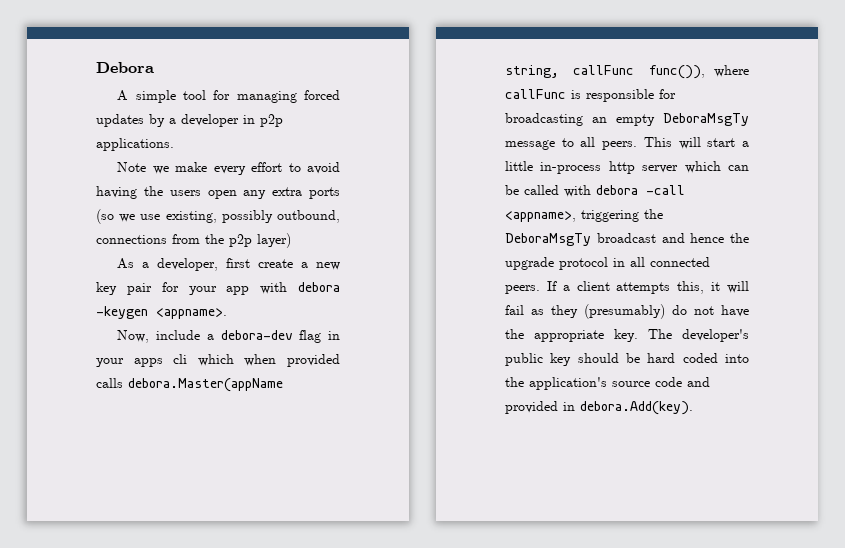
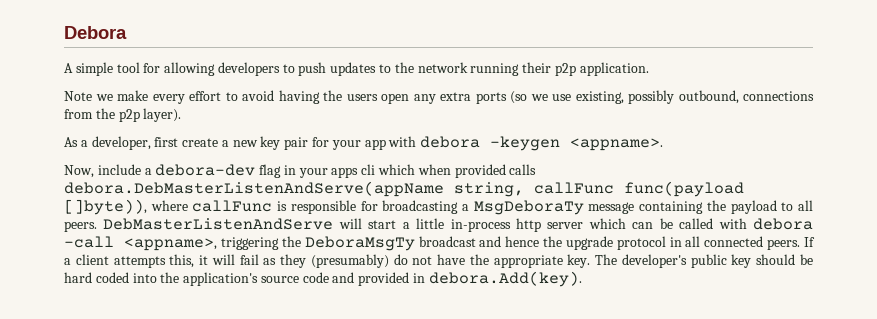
- A simple tool for managing forced updates by a developer in p2p applications.
+ A simple tool for allowing developers to push updates to the network running their p2p application.
- Note we make every effort to avoid having the users open any extra ports (so we use existing, possibly outbound, connections from the p2p layer)
+ Note we make every effort to avoid having the users open any extra ports (so we use existing, possibly outbound, connections from the p2p layer).
- Now, include a debora-dev flag in your apps cli which when provided calls debora.Master(appName string, callFunc func()), where callFunc is responsible for broadcasting an empty DeboraMsgTy message to all peers.
+ Now, include a debora-dev flag in your apps cli which when provided calls debora.DebMasterListenAndServe(appName string, callFunc func(payload []byte)), where callFunc is responsible for broadcasting a MsgDeboraTy message containing the payload to all peers.
- This will start a little in-process http server which can be called with debora -call <appname>, triggering the DeboraMsgTy broadcast and hence the upgrade protocol in all connected peers.
+ DebMasterListenAndServe will start a little in-process http server which can be called with debora -call <appname>, triggering the DeboraMsgTy broadcast and hence the upgrade protocol in all connected peers.

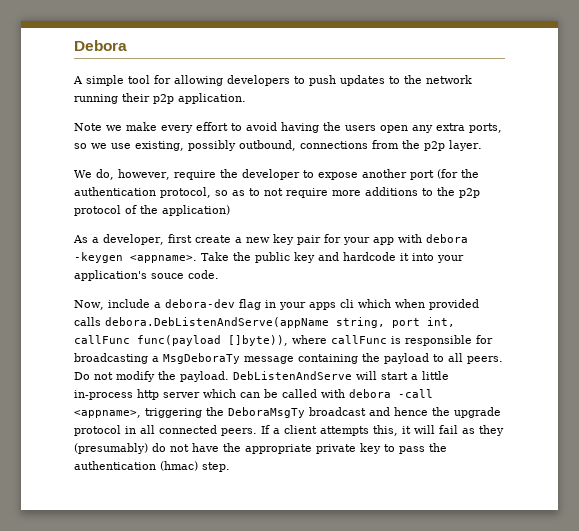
- Note we make every effort to avoid having the users open any extra ports (so we use existing, possibly outbound, connections from the p2p layer).
+ Note we make every effort to avoid having the users open any extra ports, so we use existing, possibly outbound, connections from the p2p layer.
+ We do, however, require the developer to expose another port (for the authentication protocol, so as to not require more additions to the p2p protocol of the application)
+ Take the public key and hardcode it into your application's souce code.
- Now, include a debora-dev flag in your apps cli which when provided calls debora.DebMasterListenAndServe(appName string, callFunc func(payload []byte)), where callFunc is responsible for broadcasting a MsgDeboraTy message containing the payload to all peers.
+ Now, include a debora-dev flag in your apps cli which when provided calls debora.DebListenAndServe(appName string, port int, callFunc func(payload []byte)), where callFunc is responsible for broadcasting a MsgDeboraTy message containing the payload to all peers.
- DebMasterListenAndServe will start a little in-process http server which can be called with debora -call <appname>, triggering the DeboraMsgTy broadcast and hence the upgrade protocol in all connected peers.
+ Do not modify the payload. DebListenAndServe will start a little in-process http server which can be called with debora -call <appname>, triggering the DeboraMsgTy broadcast and hence the upgrade protocol in all connected peers.
- If a client attempts this, it will fail as they (presumably) do not have the appropriate key. The developer's public key should be hard coded into the application's source code and provided in debora.Add(key).
+ If a client attempts this, it will fail as they (presumably) do not have the appropriate private key to pass the authentication (hmac) step.

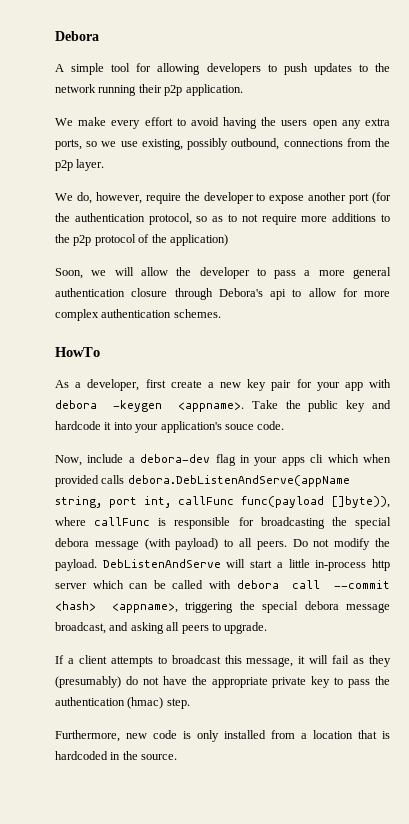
- Note we make every effort to avoid having the users open any extra ports, so we use existing, possibly outbound, connections from the p2p layer.
+ We make every effort to avoid having the users open any extra ports, so we use existing, possibly outbound, connections from the p2p layer.
+ Soon, we will allow the developer to pass a more general authentication closure through Debora's api to allow for more complex authentication schemes.
+ HowTo
- Now, include a debora-dev flag in your apps cli which when provided calls debora.DebListenAndServe(appName string, port int, callFunc func(payload []byte)), where callFunc is responsible for broadcasting a MsgDeboraTy message containing the payload to all peers.
+ Now, include a debora-dev flag in your apps cli which when provided calls debora.DebListenAndServe(appName string, port int, callFunc func(payload []byte)), where callFunc is responsible for broadcasting the special debora message (with payload) to all peers.
- DebListenAndServe will start a little in-process http server which can be called with debora -call <appname>, triggering the DeboraMsgTy broadcast and hence the upgrade protocol in all connected peers. If a client attempts this, it will fail as they (presumably) do not have the appropriate private key to pass the authentication (hmac) step.
+ DebListenAndServe will start a little in-process http server which can be called with debora call --commit <hash> <appname>, triggering the special debora message broadcast, and asking all peers to upgrade.
+ If a client attempts to broadcast this message, it will fail as they (presumably) do not have the appropriate private key to pass the authentication (hmac) step.
+ Furthermore, new code is only installed from a location that is hardcoded in the source.

